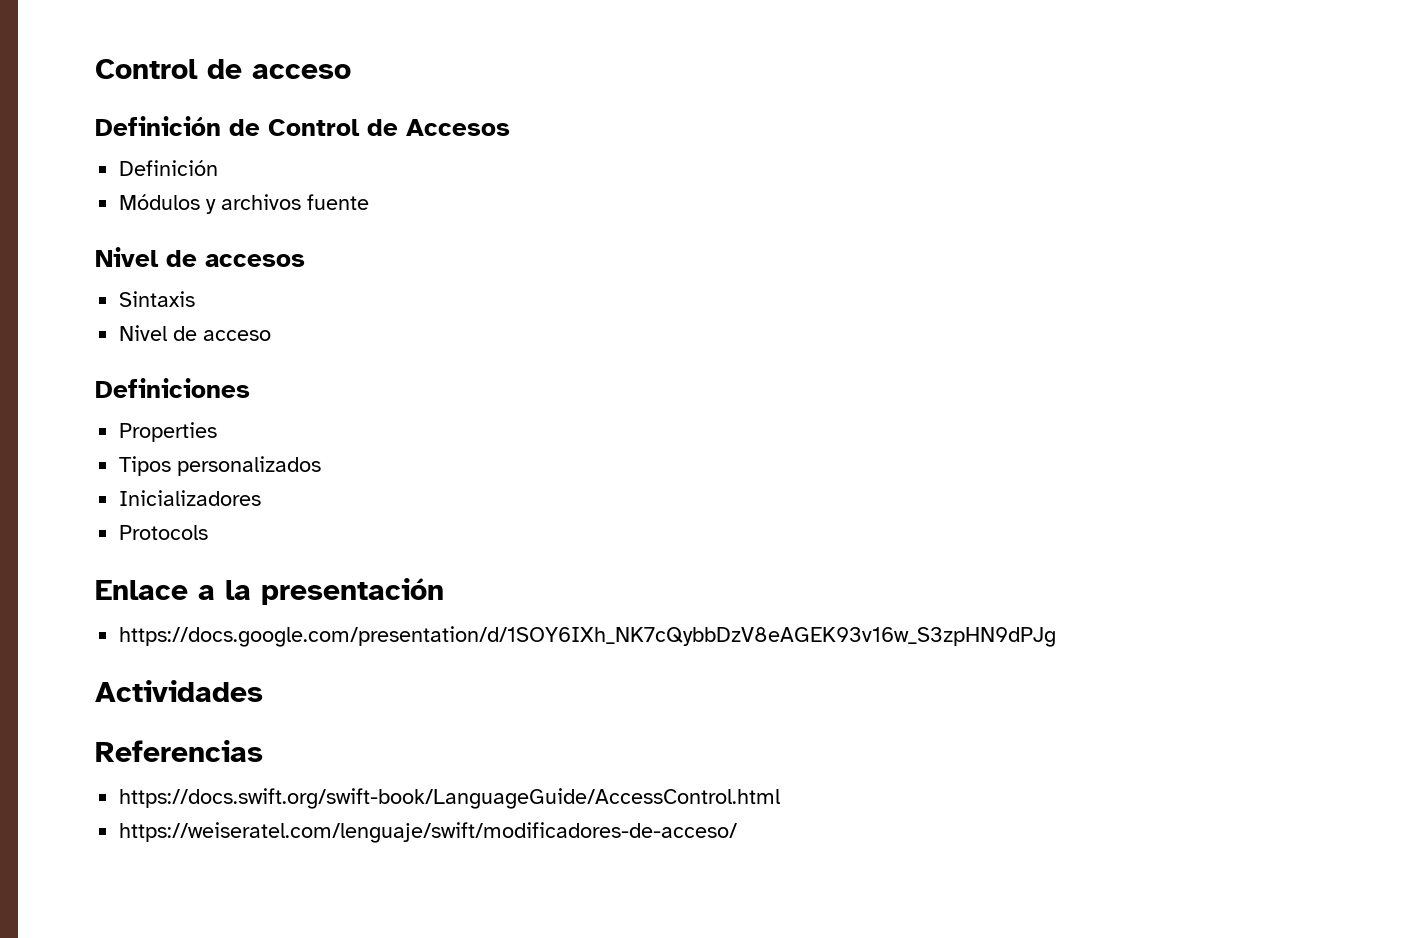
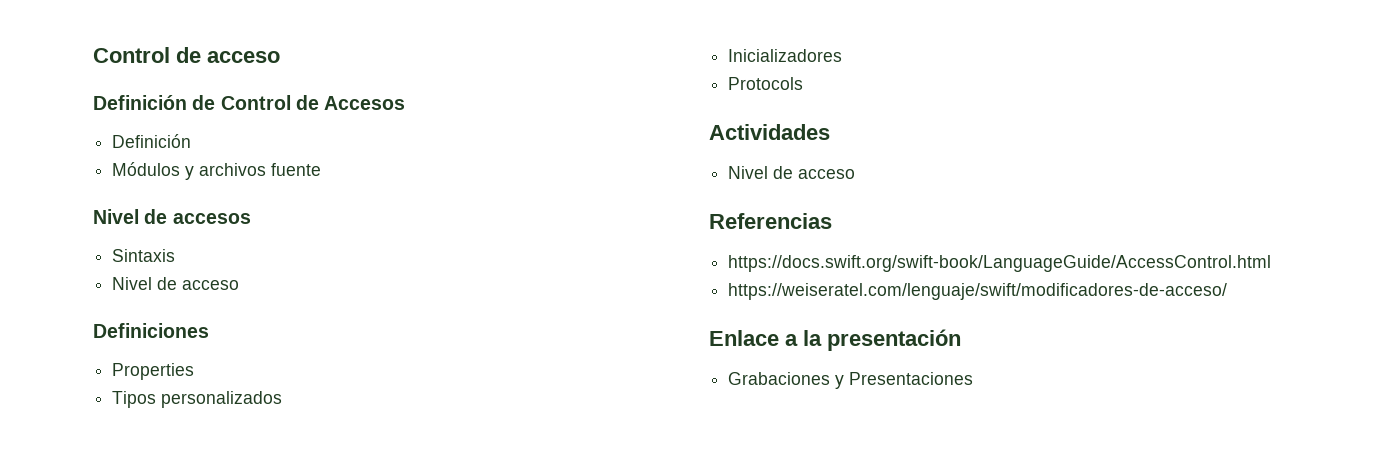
- Enlace a la presentación
- https://docs.google.com/presentation/d/1SOY6IXh_NK7cQybbDzV8eAGEK93v16w_S3zpHN9dPJg
  Actividades
+ Nivel de acceso
  Referencias
  https://docs.swift.org/swift-book/LanguageGuide/AccessControl.html
  https://weiseratel.com/lenguaje/swift/modificadores-de-acceso/
+ Enlace a la presentación
+ Grabaciones y Presentaciones

